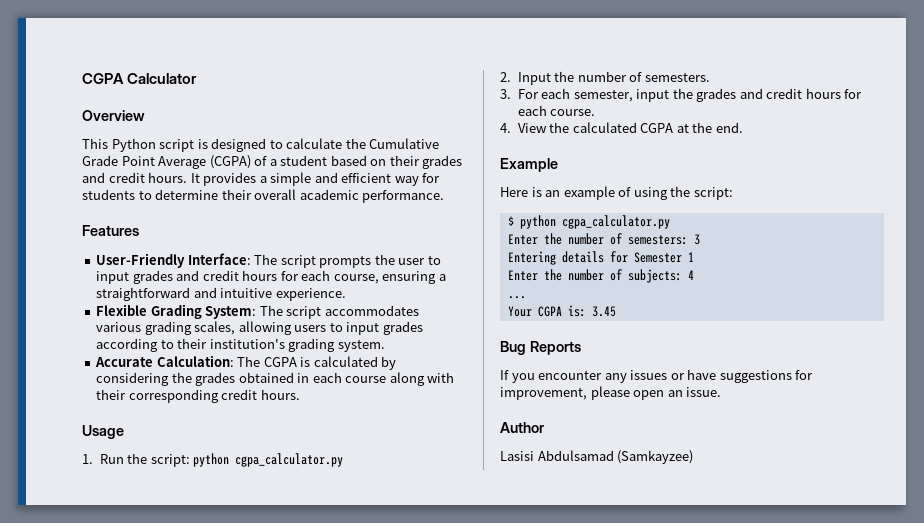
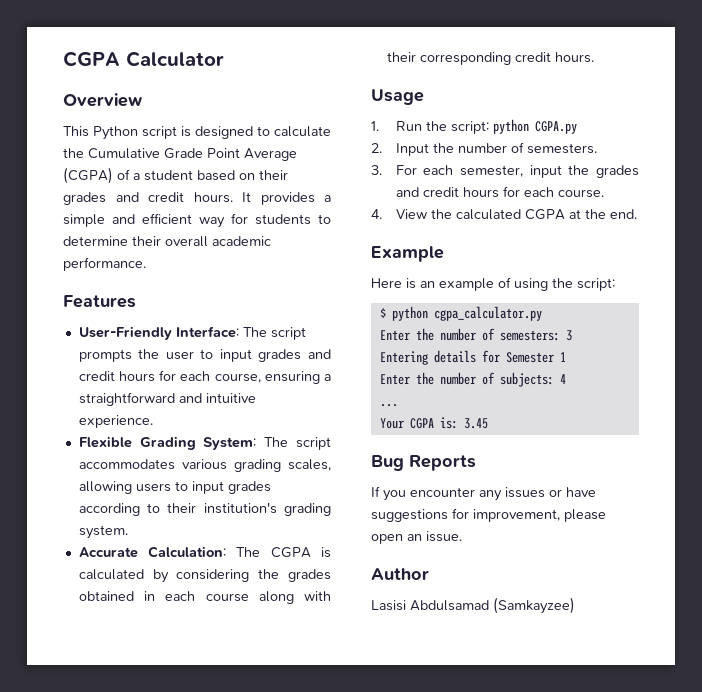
- 1. Run the script: python cgpa_calculator.py
+ 1. Run the script: python CGPA.py

